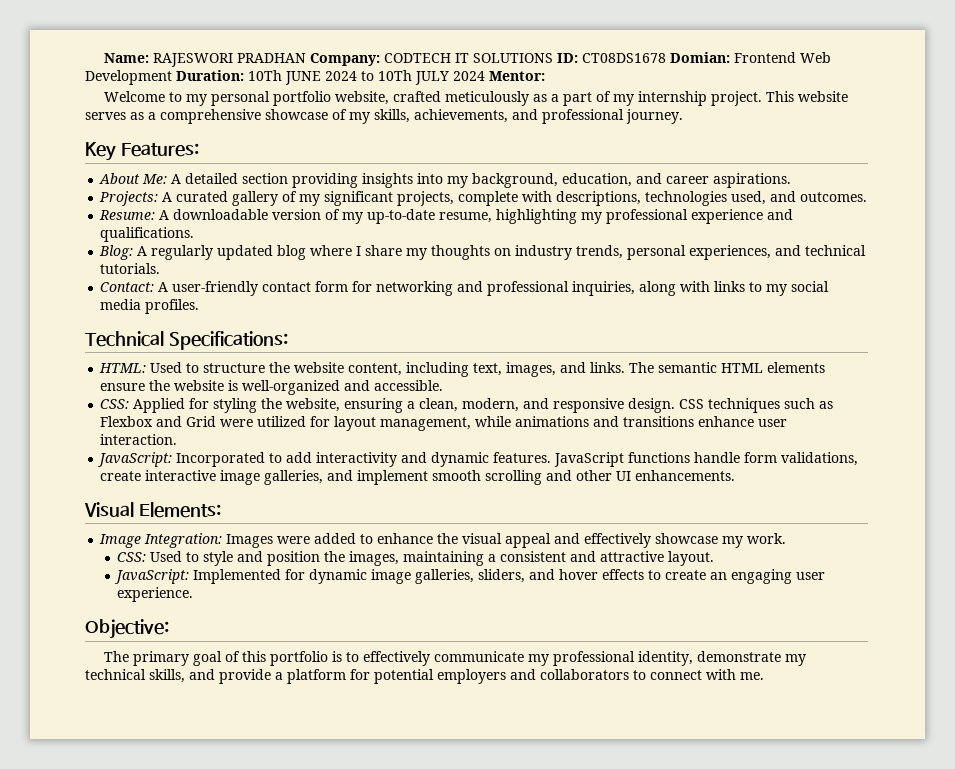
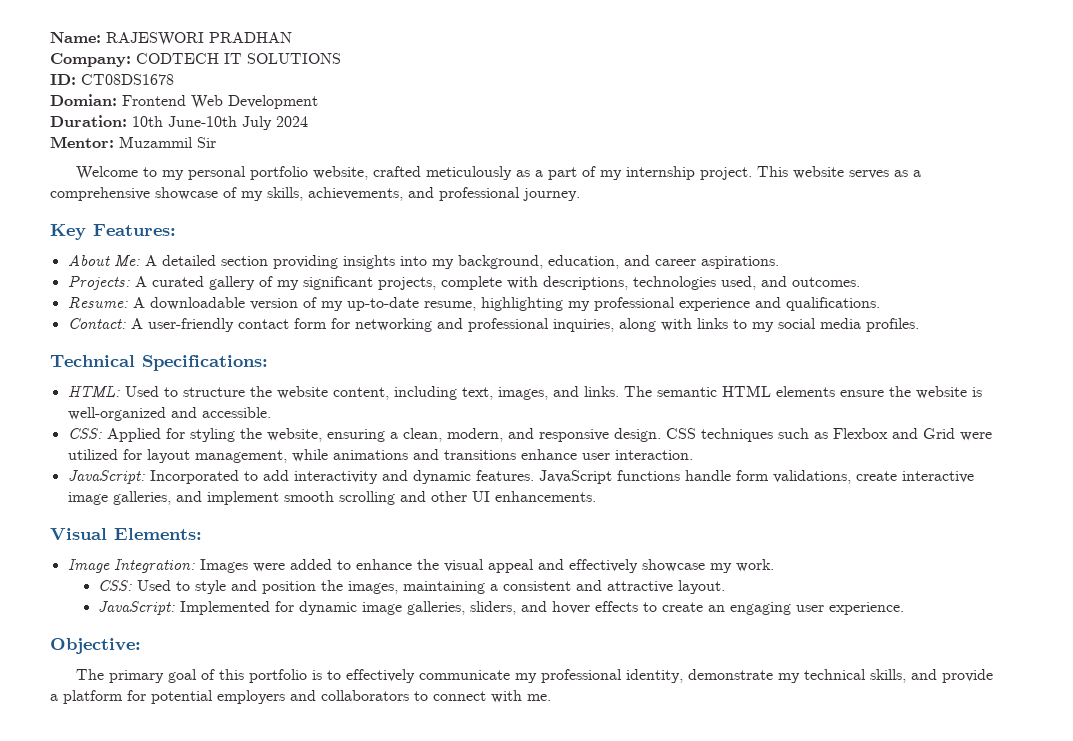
- Name: RAJESWORI PRADHAN Company: CODTECH IT SOLUTIONS ID: CT08DS1678 Domian: Frontend Web Development Duration: 10Th JUNE 2024 to 10Th JULY 2024 Mentor:
+ Name: RAJESWORI PRADHAN
+ Company: CODTECH IT SOLUTIONS
+ ID: CT08DS1678
+ Domian: Frontend Web Development
+ Duration: 10th June-10th July 2024
+ Mentor: Muzammil Sir
- Blog: A regularly updated blog where I share my thoughts on industry trends, personal experiences, and technical tutorials.

